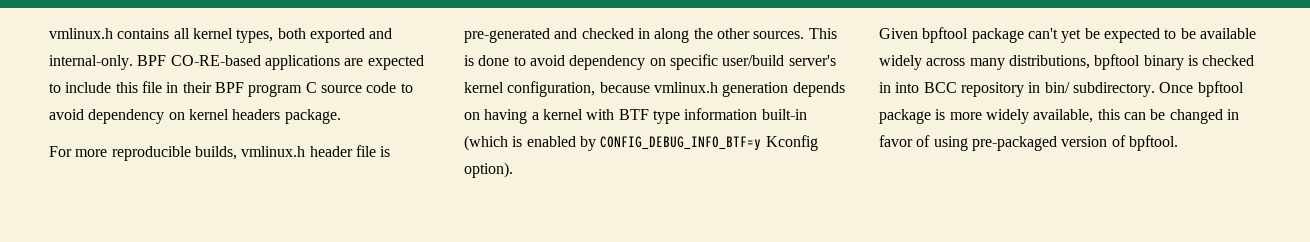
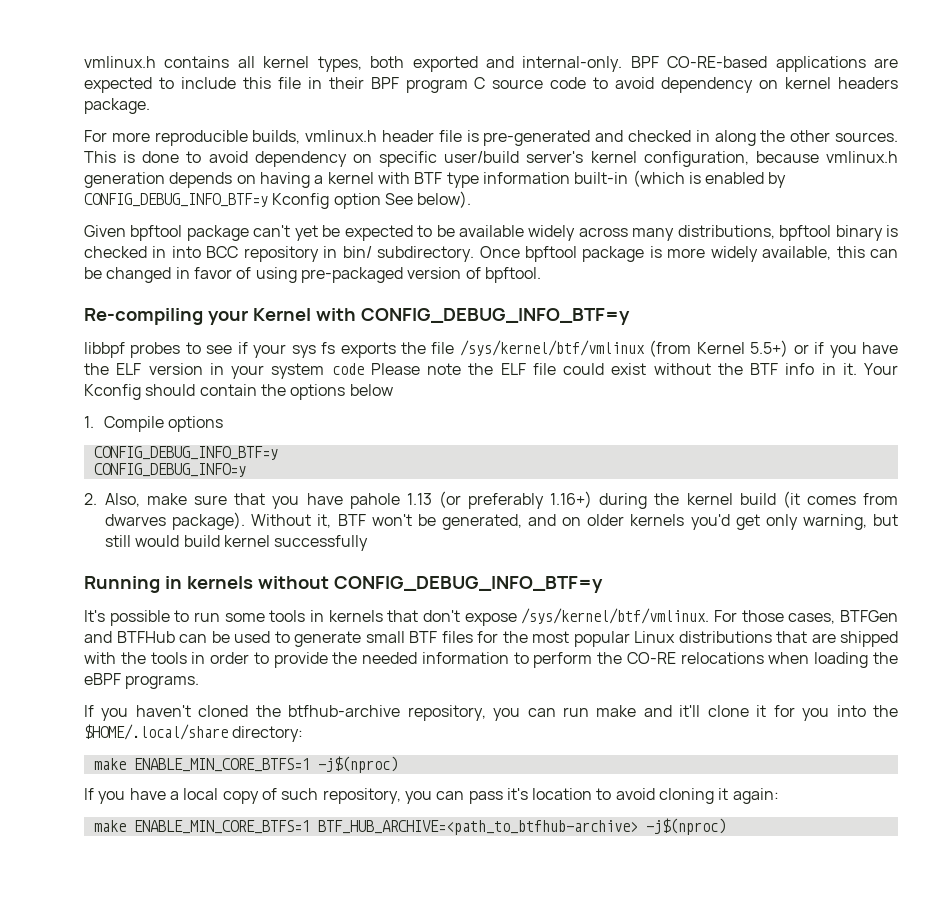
- This is done to avoid dependency on specific user/build server's kernel configuration, because vmlinux.h generation depends on having a kernel with BTF type information built-in (which is enabled by CONFIG_DEBUG_INFO_BTF=y Kconfig option).
+ This is done to avoid dependency on specific user/build server's kernel configuration, because vmlinux.h generation depends on having a kernel with BTF type information built-in (which is enabled by CONFIG_DEBUG_INFO_BTF=y Kconfig option See below).
+ Re-compiling your Kernel with CONFIG_DEBUG_INFO_BTF=y
+ libbpf probes to see if your sys fs exports the file /sys/kernel/btf/vmlinux (from Kernel 5.5+) or if you have the ELF version in your system code Please note the ELF file could exist without the BTF info in it. Your Kconfig should contain the options below
+ 1. Compile options
+ CONFIG_DEBUG_INFO_BTF=y
+ CONFIG_DEBUG_INFO=y
+ 2. Also, make sure that you have pahole 1.13 (or preferably 1.16+) during the kernel build (it comes from dwarves package). Without it, BTF won't be generated, and on older kernels you'd get only warning, but still would build kernel successfully
+ Running in kernels without CONFIG_DEBUG_INFO_BTF=y
+ It's possible to run some tools in kernels that don't expose /sys/kernel/btf/vmlinux. For those cases, BTFGen and BTFHub can be used to generate small BTF files for the most popular Linux distributions that are shipped with the tools in order to provide the needed information to perform the CO-RE relocations when loading the eBPF programs.
+ If you haven't cloned the btfhub-archive repository, you can run make and it'll clone it for you into the $HOME/.local/share directory:
+ make ENABLE_MIN_CORE_BTFS=1 -j$(nproc)
+ If you have a local copy of such repository, you can pass it's location to avoid cloning it again:
+ make ENABLE_MIN_CORE_BTFS=1 BTF_HUB_ARCHIVE=<path_to_btfhub-archive> -j$(nproc)

